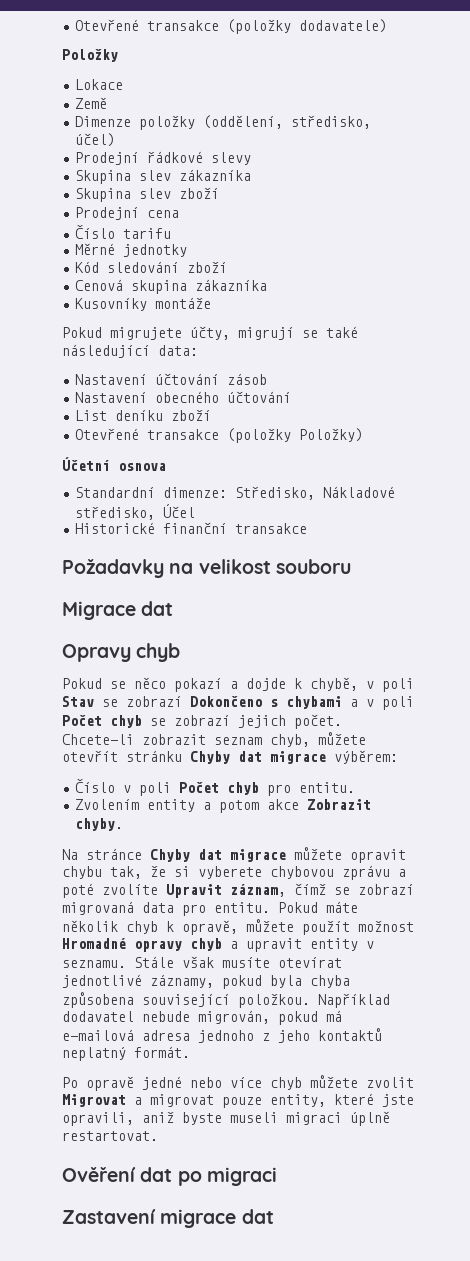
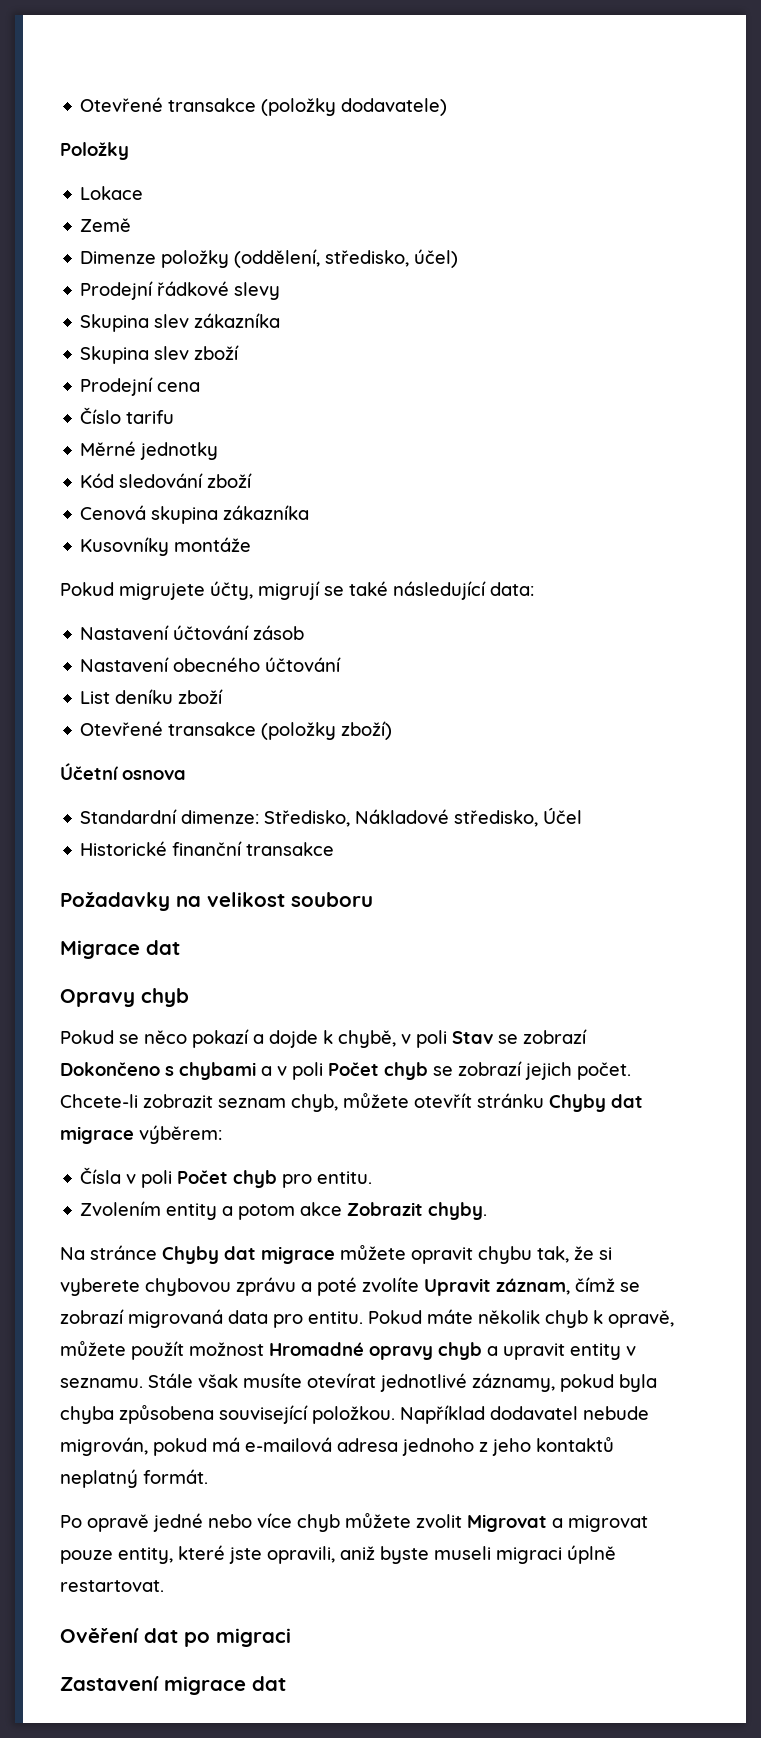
- Otevřené transakce (položky Položky)
+ Otevřené transakce (položky zboží)
- Číslo v poli Počet chyb pro entitu.
+ Čísla v poli Počet chyb pro entitu.

